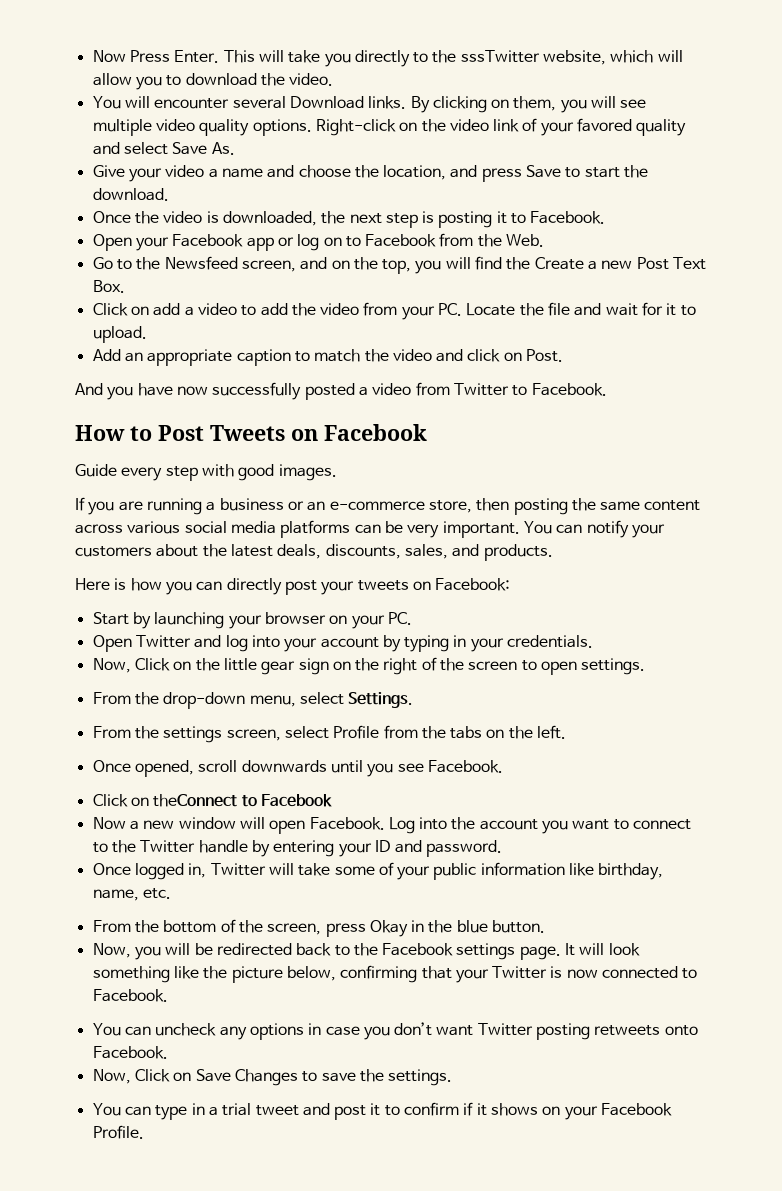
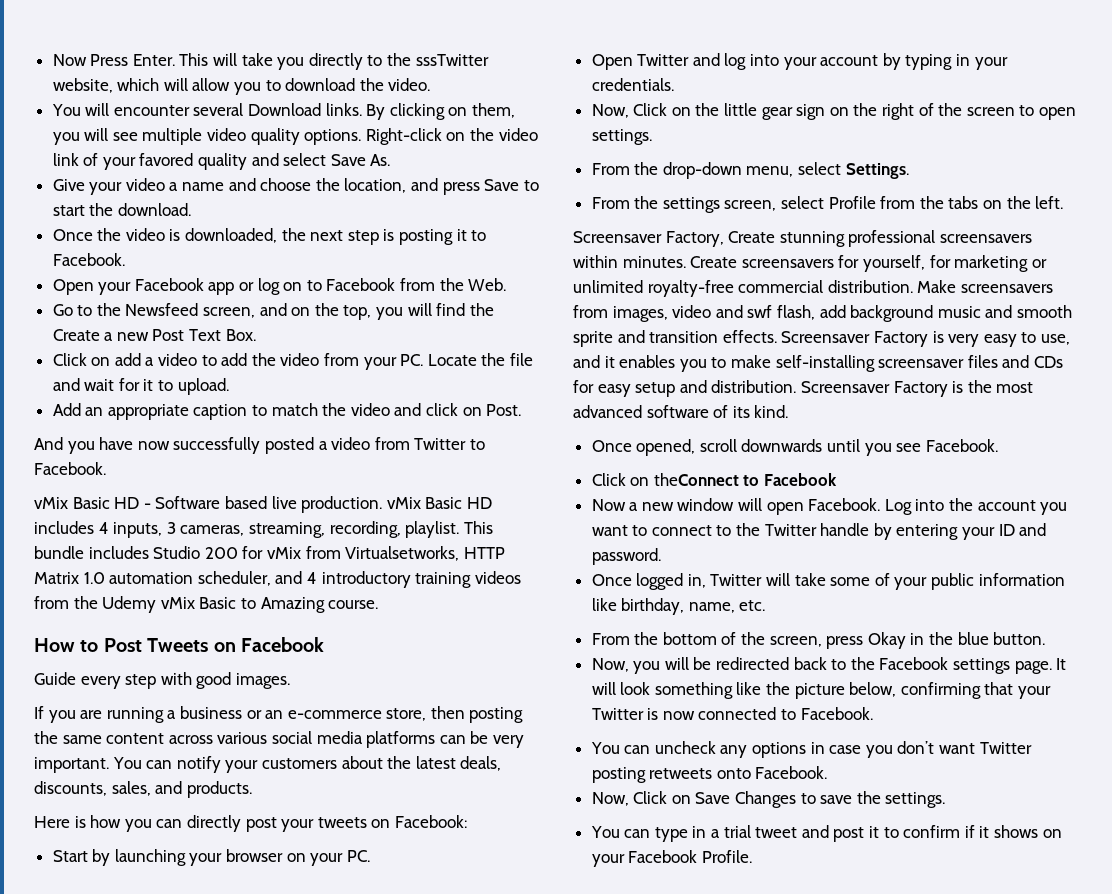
+ vMix Basic HD - Software based live production. vMix Basic HD includes 4 inputs, 3 cameras, streaming, recording, playlist. This bundle includes Studio 200 for vMix from Virtualsetworks, HTTP Matrix 1.0 automation scheduler, and 4 introductory training videos from the Udemy vMix Basic to Amazing course.
+ Screensaver Factory, Create stunning professional screensavers within minutes. Create screensavers for yourself, for marketing or unlimited royalty-free commercial distribution. Make screensavers from images, video and swf flash, add background music and smooth sprite and transition effects. Screensaver Factory is very easy to use, and it enables you to make self-installing screensaver files and CDs for easy setup and distribution. Screensaver Factory is the most advanced software of its kind.

